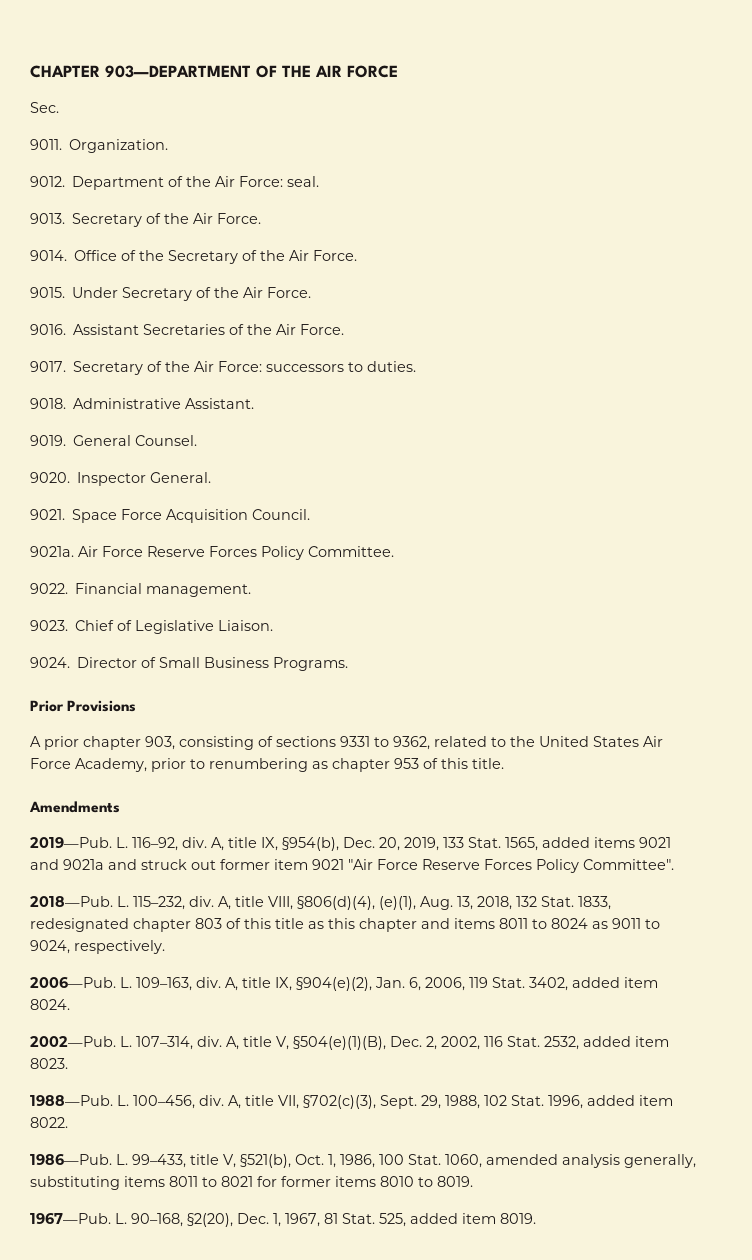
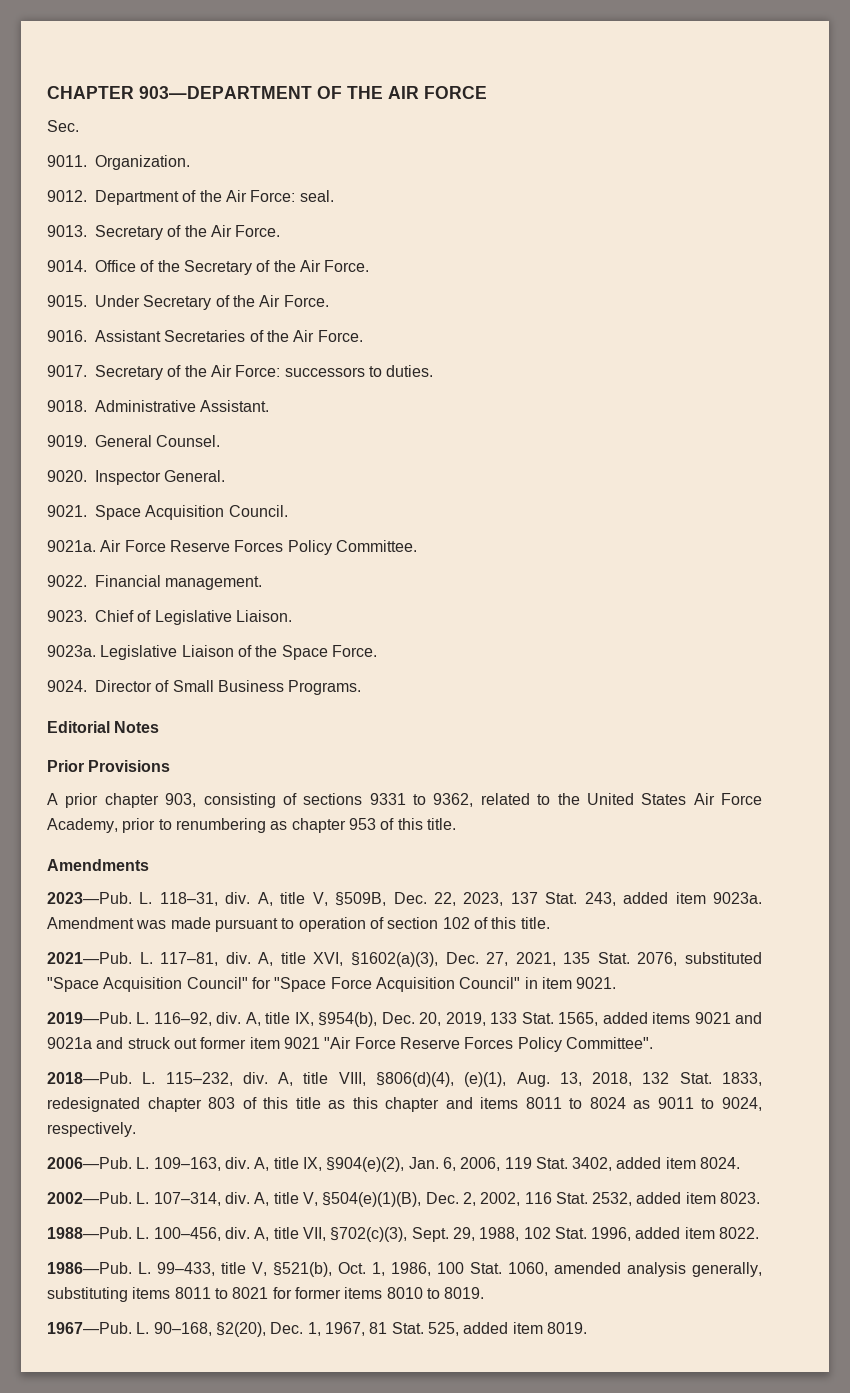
- Space Force Acquisition Council.
+ Space Acquisition Council.
+ 9023a. Legislative Liaison of the Space Force.
+ Editorial Notes
+ 2023—Pub. L. 118–31, div. A, title V, §509B, Dec. 22, 2023, 137 Stat. 243, added item 9023a. Amendment was made pursuant to operation of section 102 of this title.
+ 2021—Pub. L. 117–81, div. A, title XVI, §1602(a)(3), Dec. 27, 2021, 135 Stat. 2076, substituted "Space Acquisition Council" for "Space Force Acquisition Council" in item 9021.

